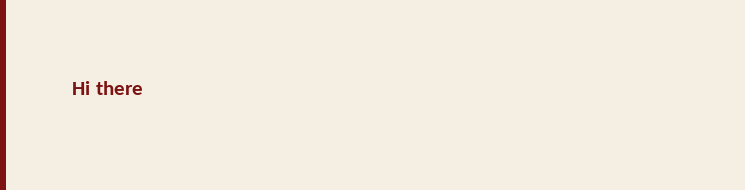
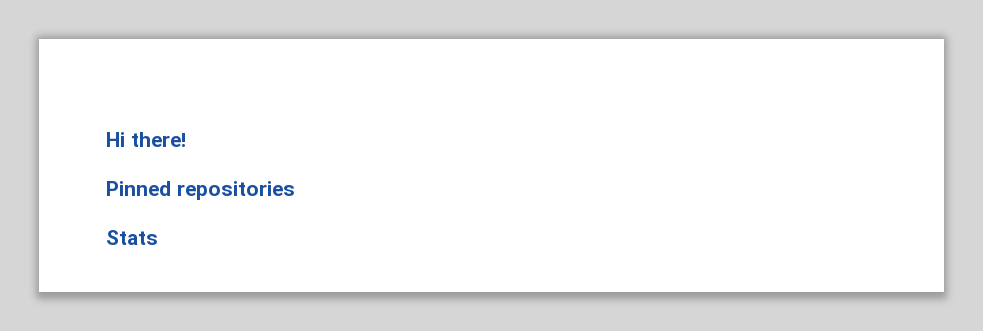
- Hi there
+ Hi there!
+ Pinned repositories
+ Stats

